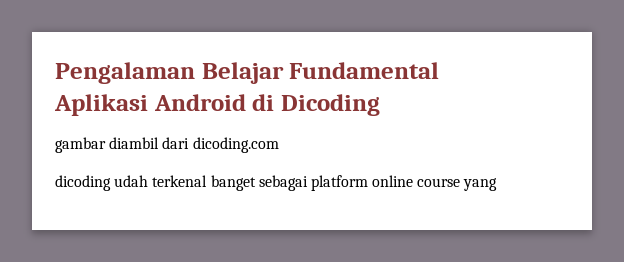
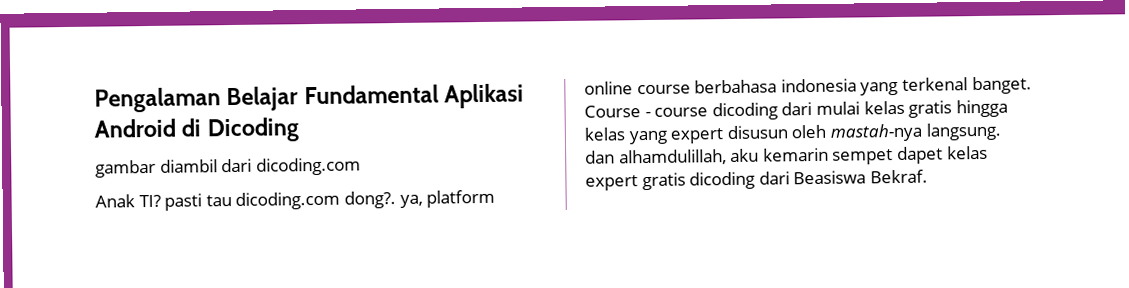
- dicoding udah terkenal banget sebagai platform online course yang
+ Anak TI? pasti tau dicoding.com dong?. ya, platform online course berbahasa indonesia yang terkenal banget. Course - course dicoding dari mulai kelas gratis hingga kelas yang expert disusun oleh mastah-nya langsung. dan alhamdulillah, aku kemarin sempet dapet kelas expert gratis dicoding dari Beasiswa Bekraf.

